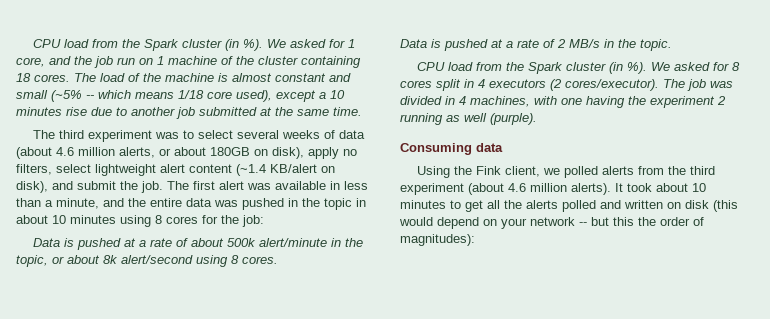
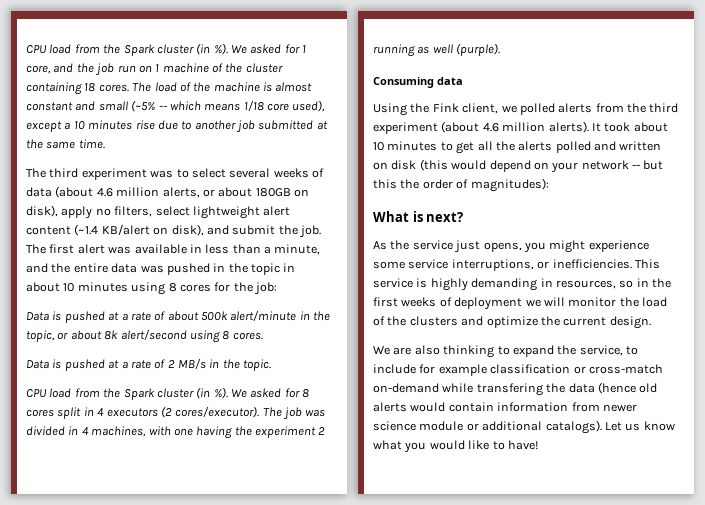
+ What is next?
+ As the service just opens, you might experience some service interruptions, or inefficiencies. This service is highly demanding in resources, so in the first weeks of deployment we will monitor the load of the clusters and optimize the current design.
+ We are also thinking to expand the service, to include for example classification or cross-match on-demand while transfering the data (hence old alerts would contain information from newer science module or additional catalogs). Let us know what you would like to have!

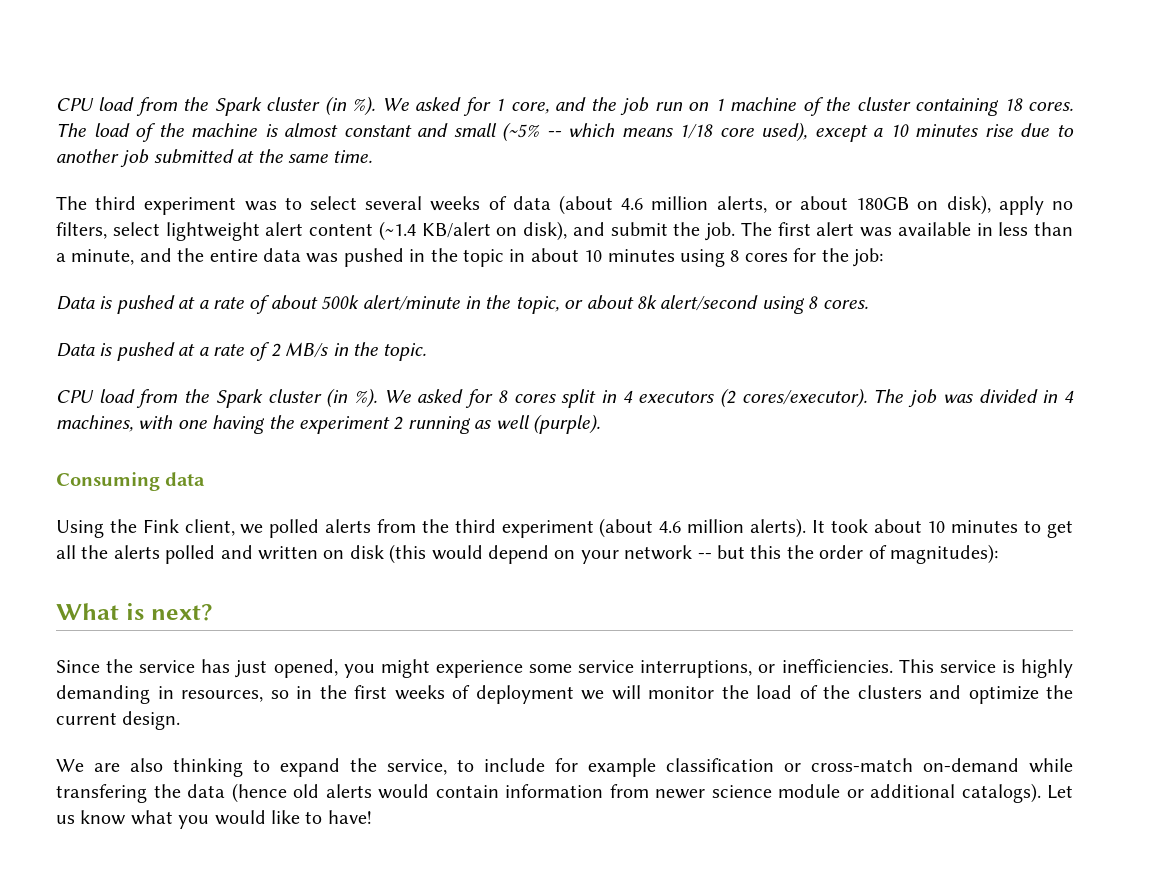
- As the service just opens, you might experience some service interruptions, or inefficiencies.
+ Since the service has just opened, you might experience some service interruptions, or inefficiencies.

